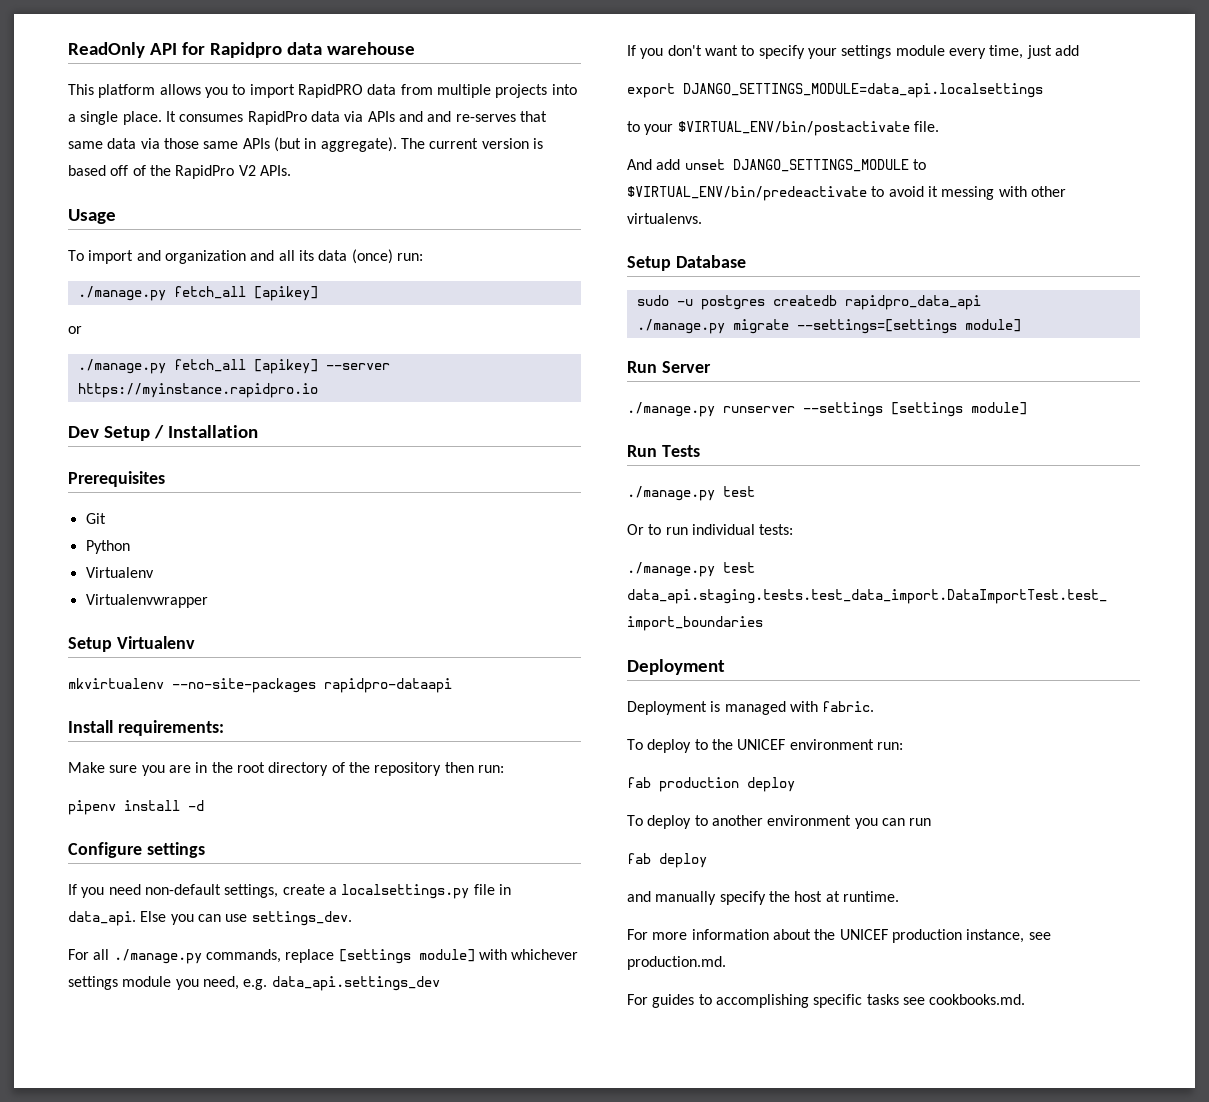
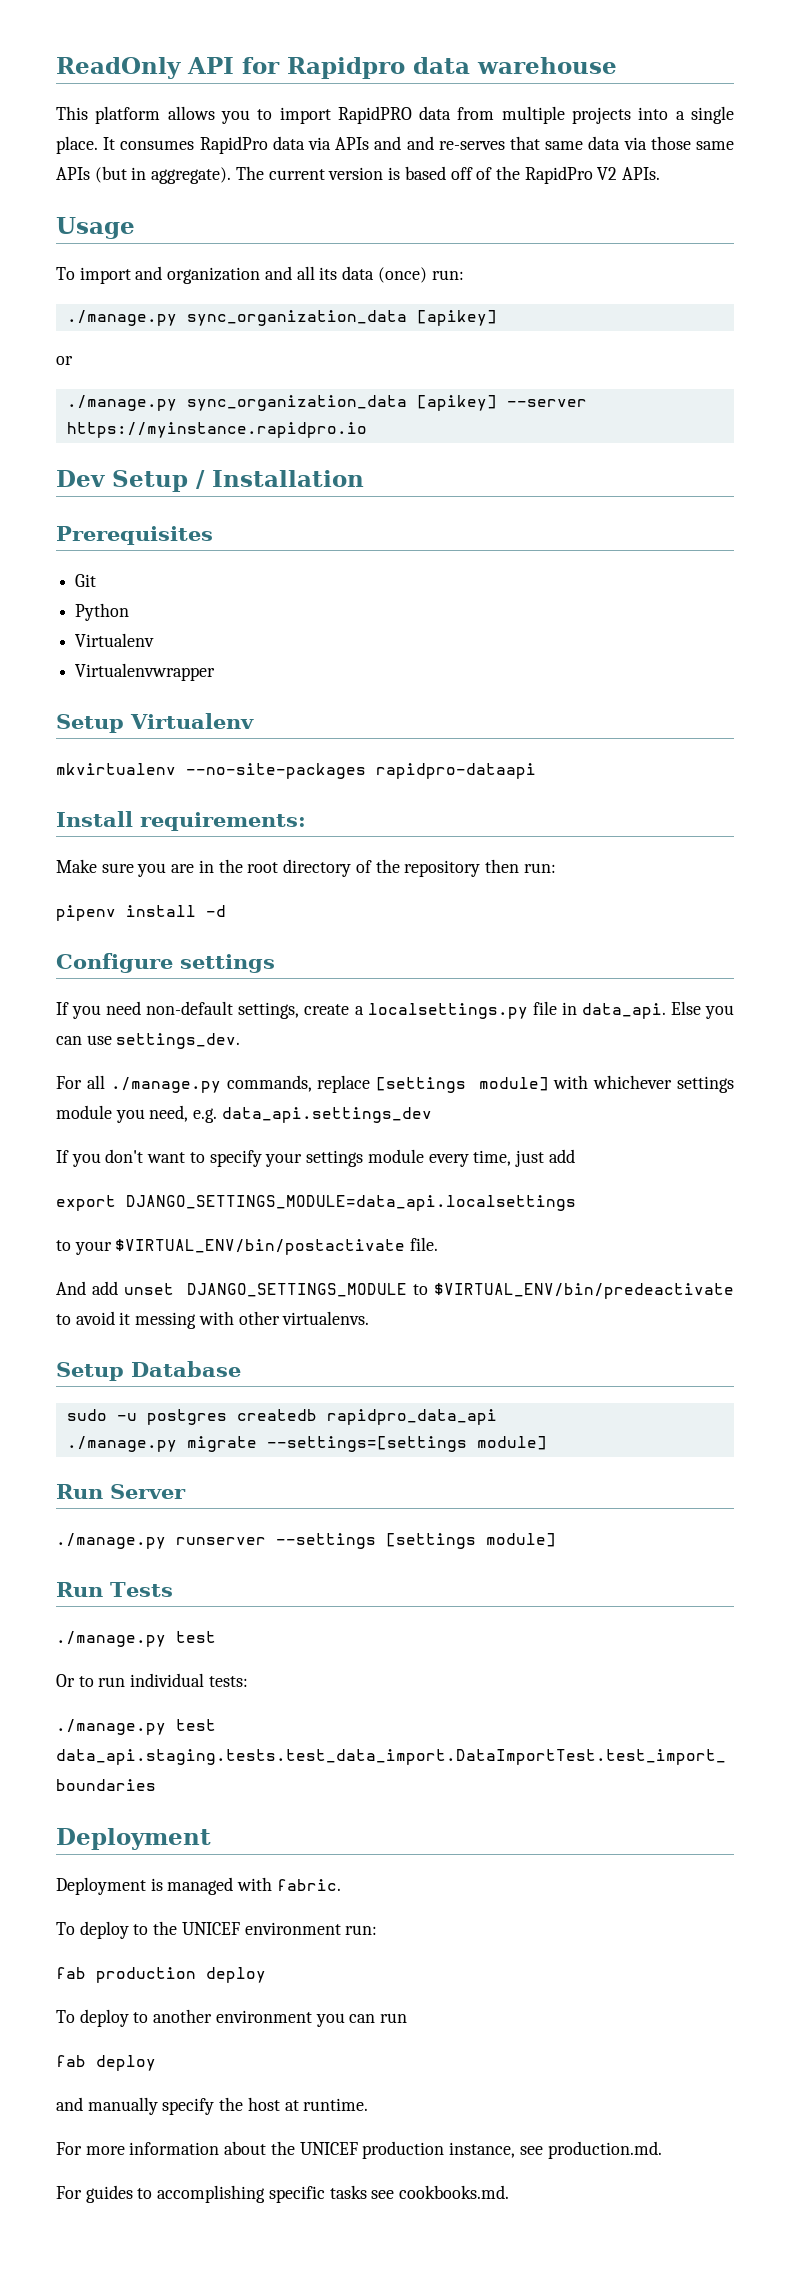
  To import and organization and all its data (once) run:
- ./manage.py fetch_all [apikey]
+ ./manage.py sync_organization_data [apikey]
- ./manage.py fetch_all [apikey] --server https://myinstance.rapidpro.io
+ ./manage.py sync_organization_data [apikey] --server https://myinstance.rapidpro.io

